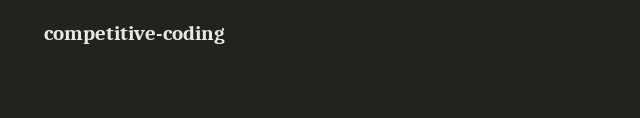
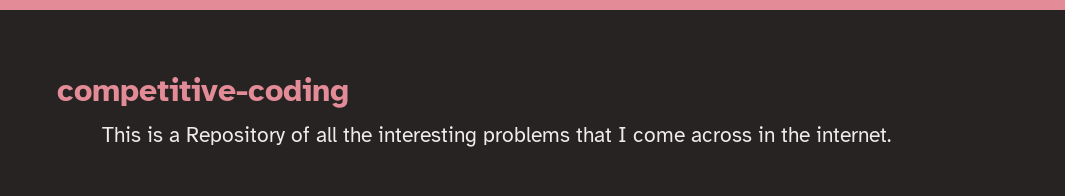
+ This is a Repository of all the interesting problems that I come across in the internet.

